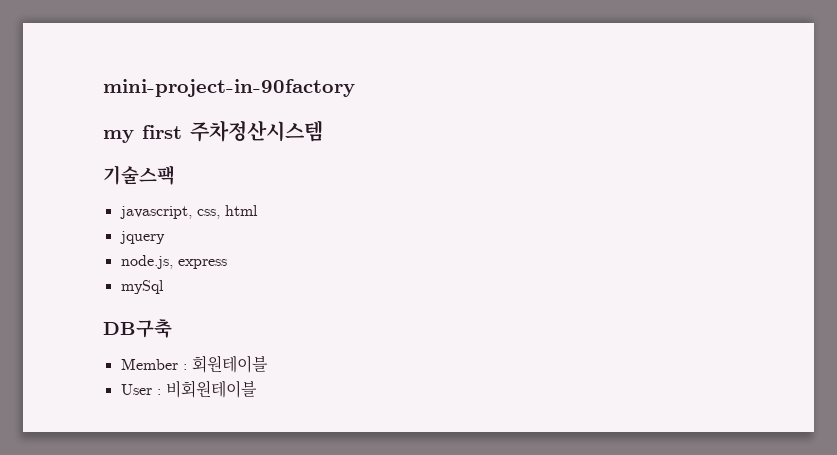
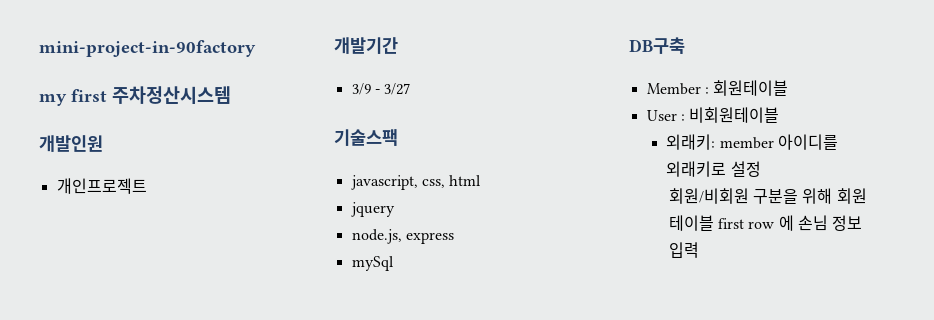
+ 개발인원
+ 개인프로젝트
+ 개발기간
+ 3/9 - 3/27
+ 외래키: member 아이디를 외래키로 설정
+ 회원/비회원 구분을 위해 회원 테이블 first row 에 손님 정보 입력

